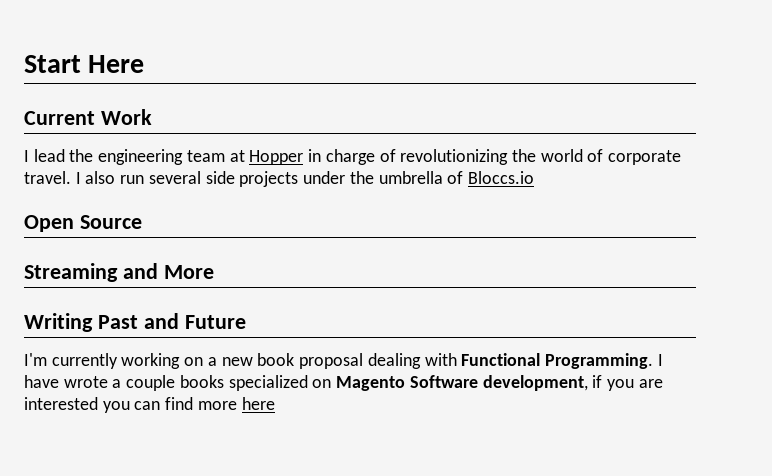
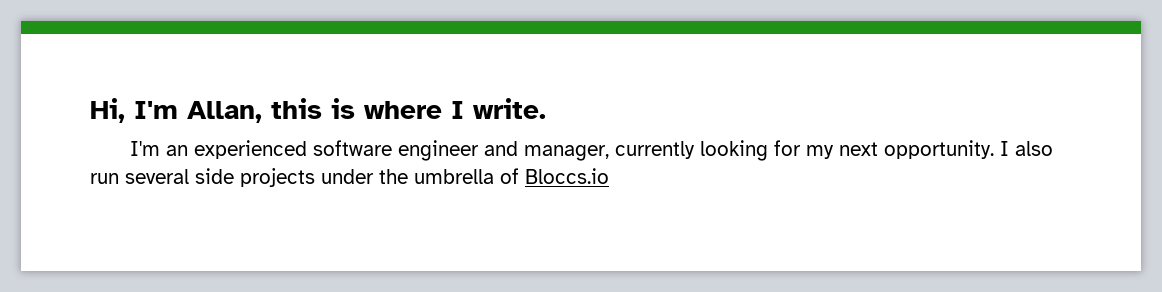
- Start Here
- Current Work
- I lead the engineering team at Hopper in charge of revolutionizing the world of corporate travel.
+ Hi, I'm Allan, this is where I write.
+ I'm an experienced software engineer and manager, currently looking for my next opportunity.
- Open Source
- Streaming and More
- Writing Past and Future
- I'm currently working on a new book proposal dealing with Functional Programming. I have wrote a couple books specialized on Magento Software development, if you are interested you can find more here

